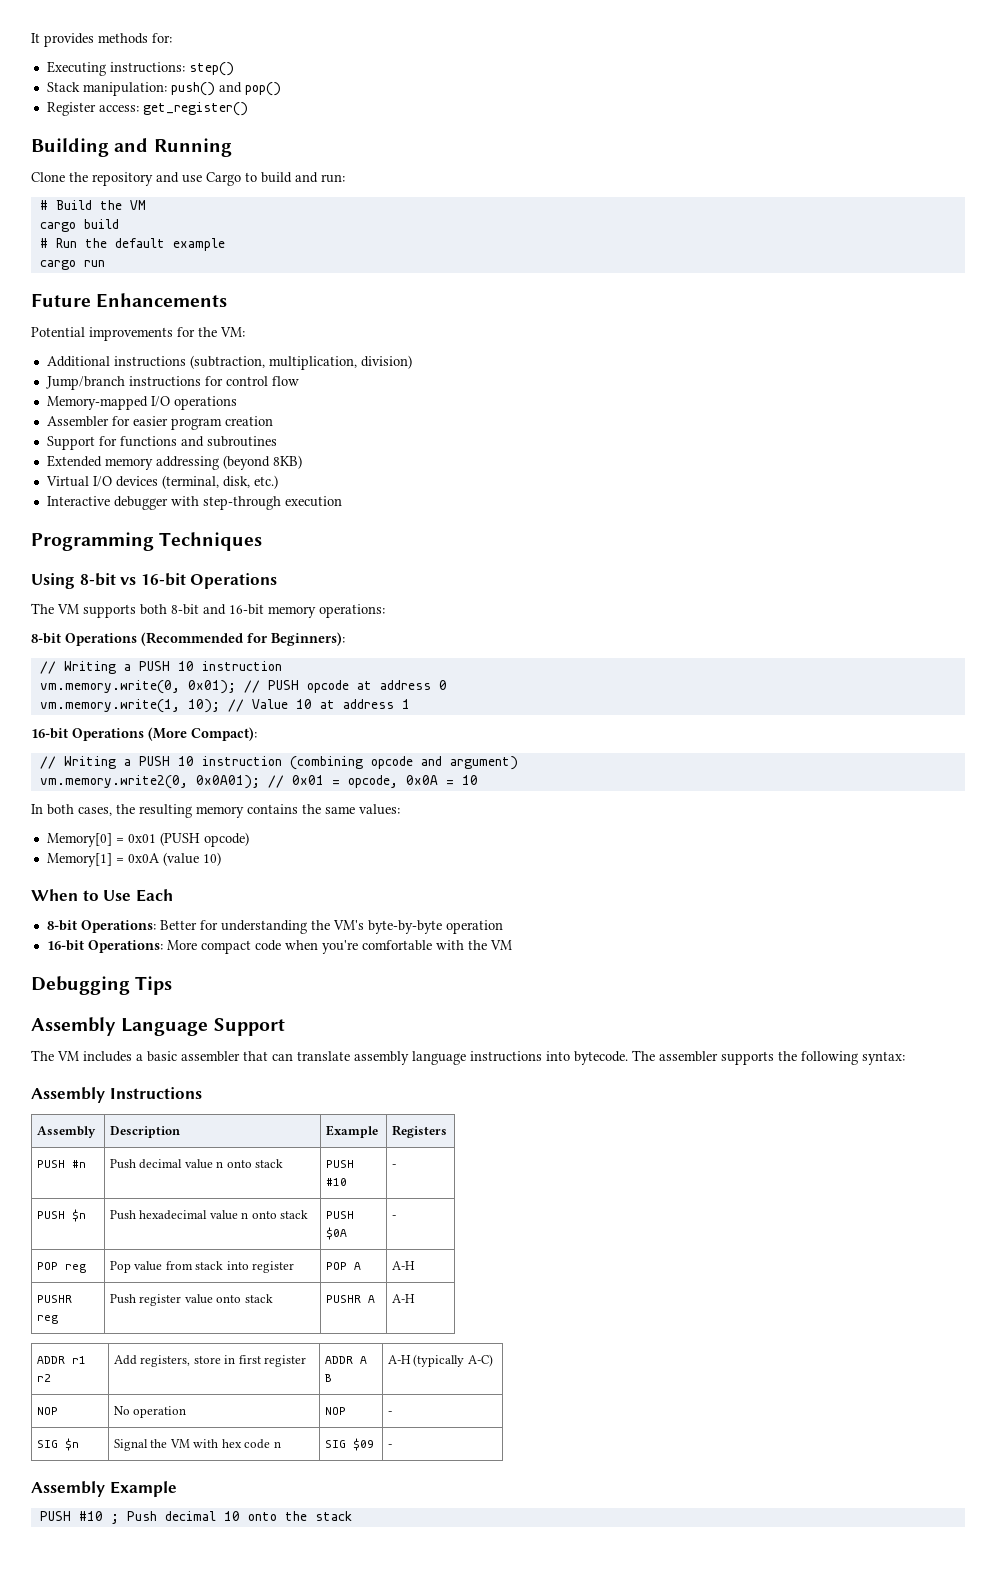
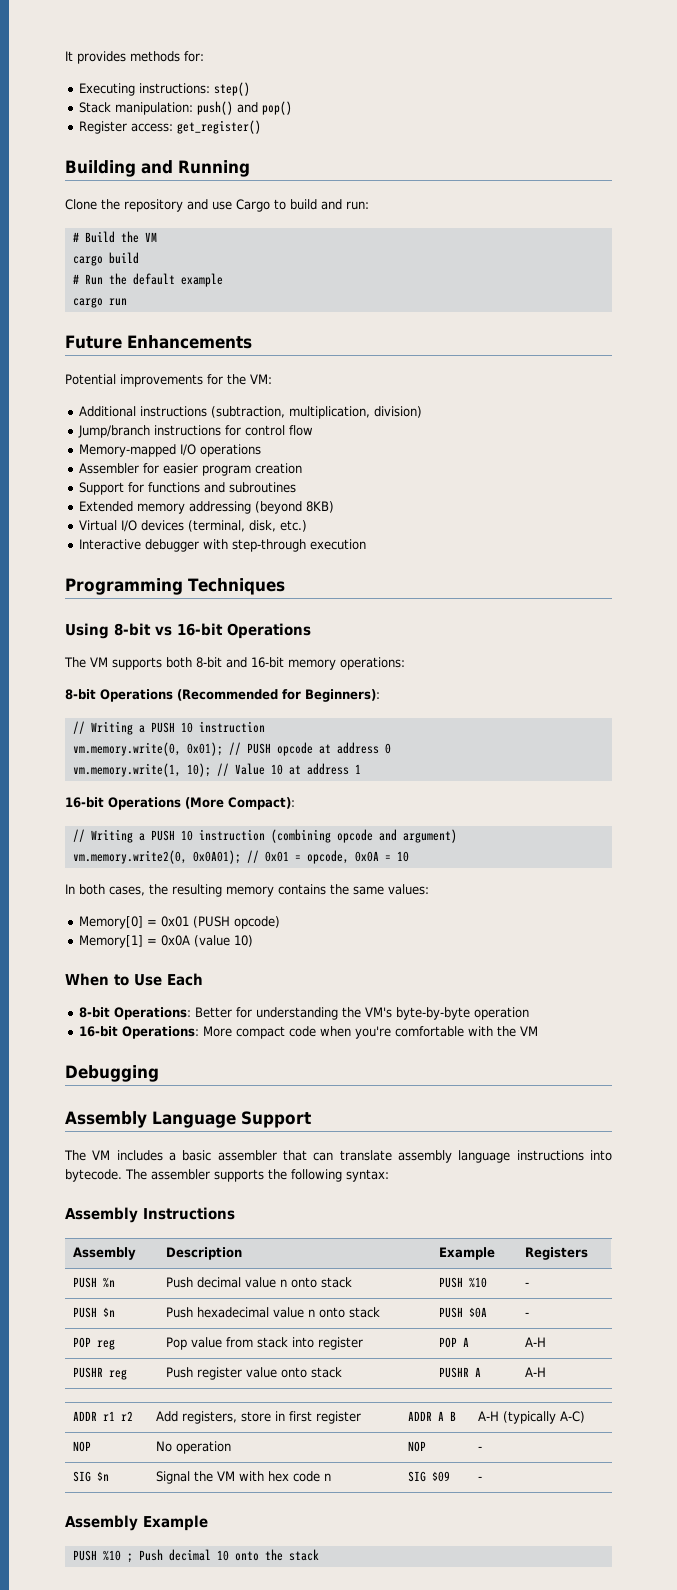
- Debugging Tips
+ Debugging
- PUSH #n | Push decimal value n onto stack | PUSH #10 | -
+ PUSH %n | Push decimal value n onto stack | PUSH %10 | -
- PUSH #10 ; Push decimal 10 onto the stack
+ PUSH %10 ; Push decimal 10 onto the stack

